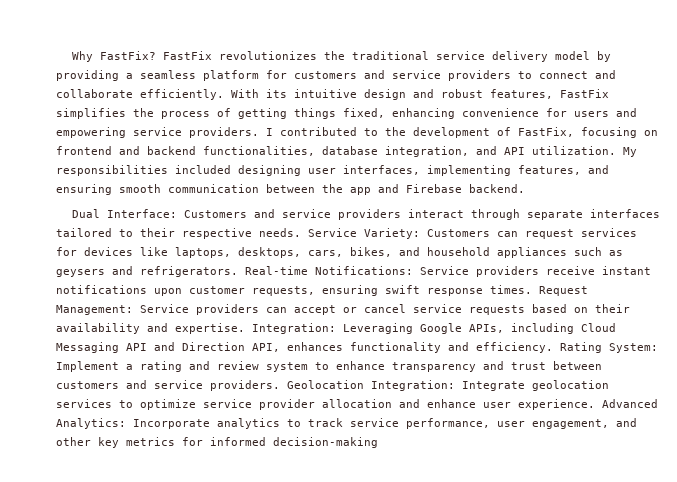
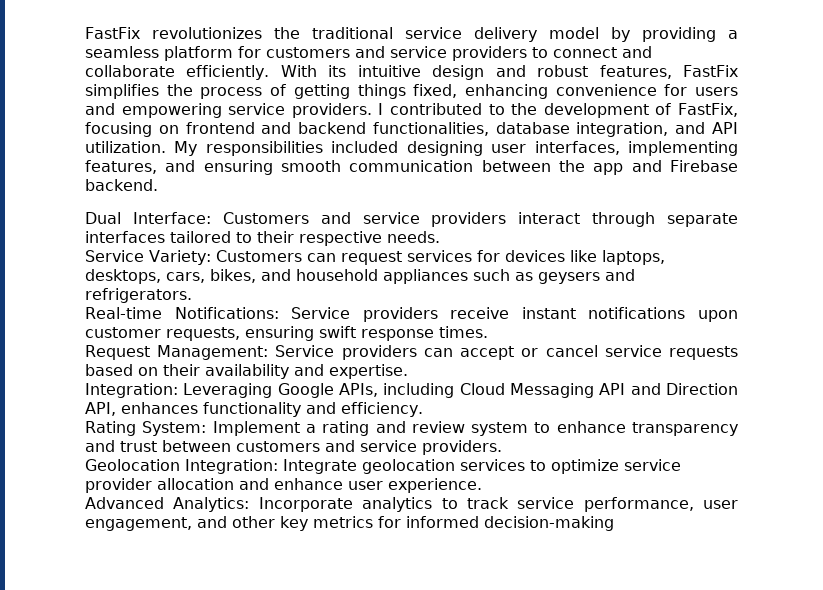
- Why FastFix?
- Customers and service providers interact through separate interfaces tailored to their respective needs. Service Variety:
+ Customers and service providers interact through separate interfaces tailored to their respective needs.
+ Service Variety:
- Customers can request services for devices like laptops, desktops, cars, bikes, and household appliances such as geysers and refrigerators. Real-time Notifications:
+ Customers can request services for devices like laptops, desktops, cars, bikes, and household appliances such as geysers and refrigerators.
+ Real-time Notifications:
- Service providers receive instant notifications upon customer requests, ensuring swift response times. Request Management:
+ Service providers receive instant notifications upon customer requests, ensuring swift response times.
+ Request Management:
- Service providers can accept or cancel service requests based on their availability and expertise. Integration:
+ Service providers can accept or cancel service requests based on their availability and expertise.
+ Integration:
- Leveraging Google APIs, including Cloud Messaging API and Direction API, enhances functionality and efficiency. Rating System:
+ Leveraging Google APIs, including Cloud Messaging API and Direction API, enhances functionality and efficiency.
+ Rating System:
- Implement a rating and review system to enhance transparency and trust between customers and service providers. Geolocation Integration:
+ Implement a rating and review system to enhance transparency and trust between customers and service providers.
+ Geolocation Integration:
- Integrate geolocation services to optimize service provider allocation and enhance user experience. Advanced Analytics:
+ Integrate geolocation services to optimize service provider allocation and enhance user experience.
+ Advanced Analytics:

